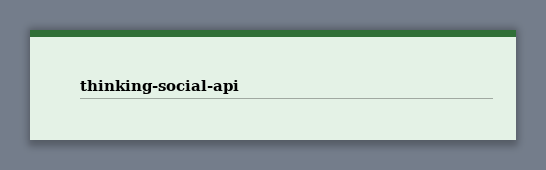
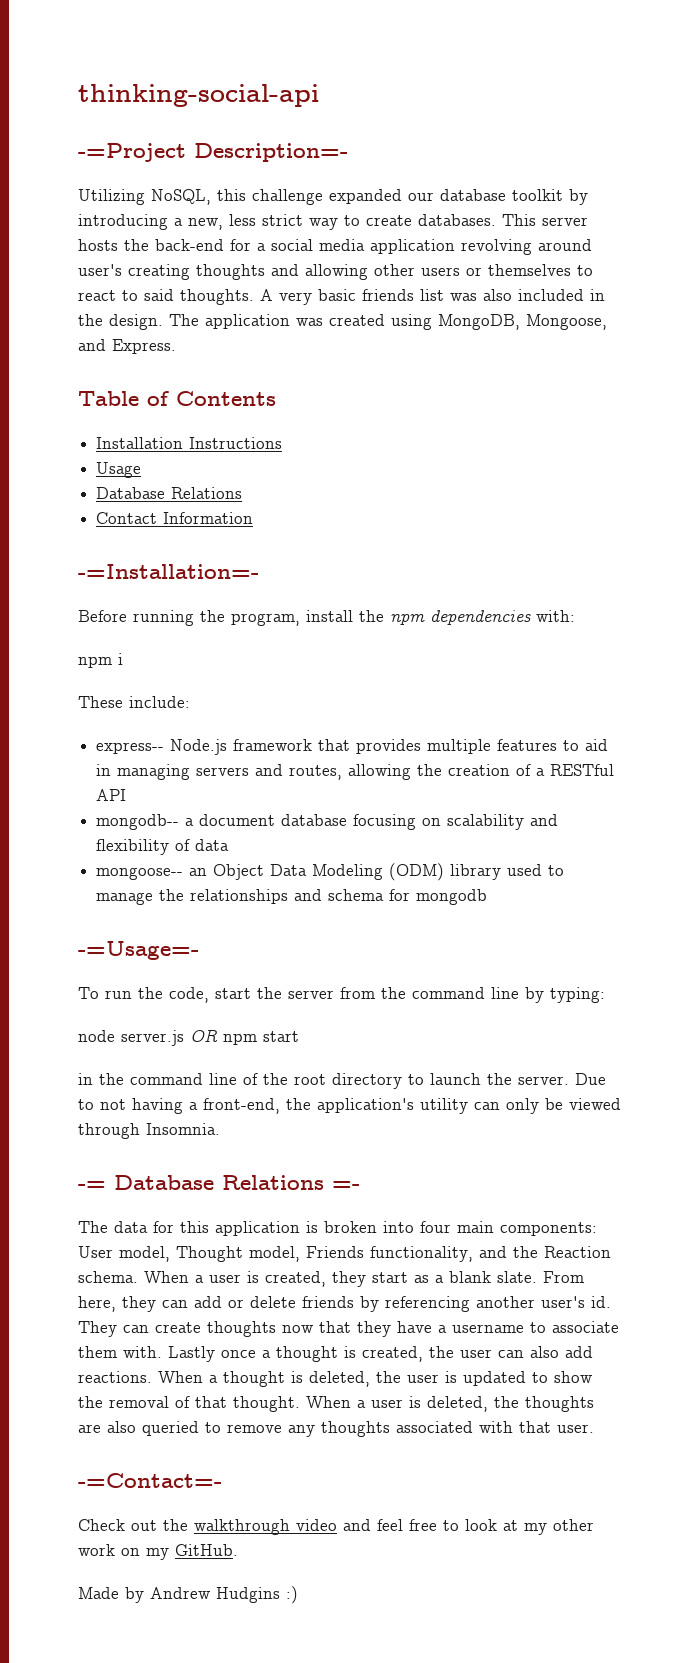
+ -=Project Description=-
+ Utilizing NoSQL, this challenge expanded our database toolkit by introducing a new, less strict way to create databases. This server hosts the back-end for a social media application revolving around user's creating thoughts and allowing other users or themselves to react to said thoughts. A very basic friends list was also included in the design. The application was created using MongoDB, Mongoose, and Express.
+ Table of Contents
+ Installation Instructions
+ Usage
+ Database Relations
+ Contact Information
+ -=Installation=-
+ Before running the program, install the npm dependencies with:
+ npm i
+ These include:
+ express-- Node.js framework that provides multiple features to aid in managing servers and routes, allowing the creation of a RESTful API
+ mongodb-- a document database focusing on scalability and flexibility of data
+ mongoose-- an Object Data Modeling (ODM) library used to manage the relationships and schema for mongodb
+ -=Usage=-
+ To run the code, start the server from the command line by typing:
+ node server.js OR npm start
+ in the command line of the root directory to launch the server. Due to not having a front-end, the application's utility can only be viewed through Insomnia.
+ -= Database Relations =-
+ The data for this application is broken into four main components: User model, Thought model, Friends functionality, and the Reaction schema. When a user is created, they start as a blank slate. From here, they can add or delete friends by referencing another user's id. They can create thoughts now that they have a username to associate them with. Lastly once a thought is created, the user can also add reactions. When a thought is deleted, the user is updated to show the removal of that thought. When a user is deleted, the thoughts are also queried to remove any thoughts associated with that user.
+ -=Contact=-
+ Check out the walkthrough video and feel free to look at my other work on my GitHub.
+ Made by Andrew Hudgins :)

